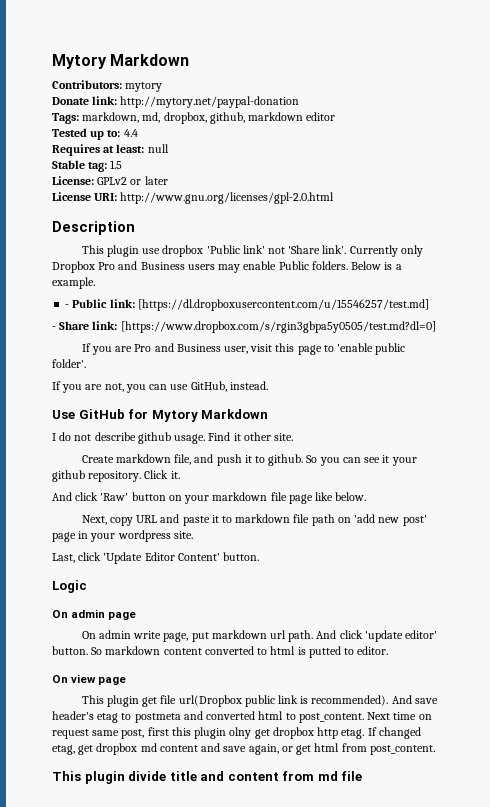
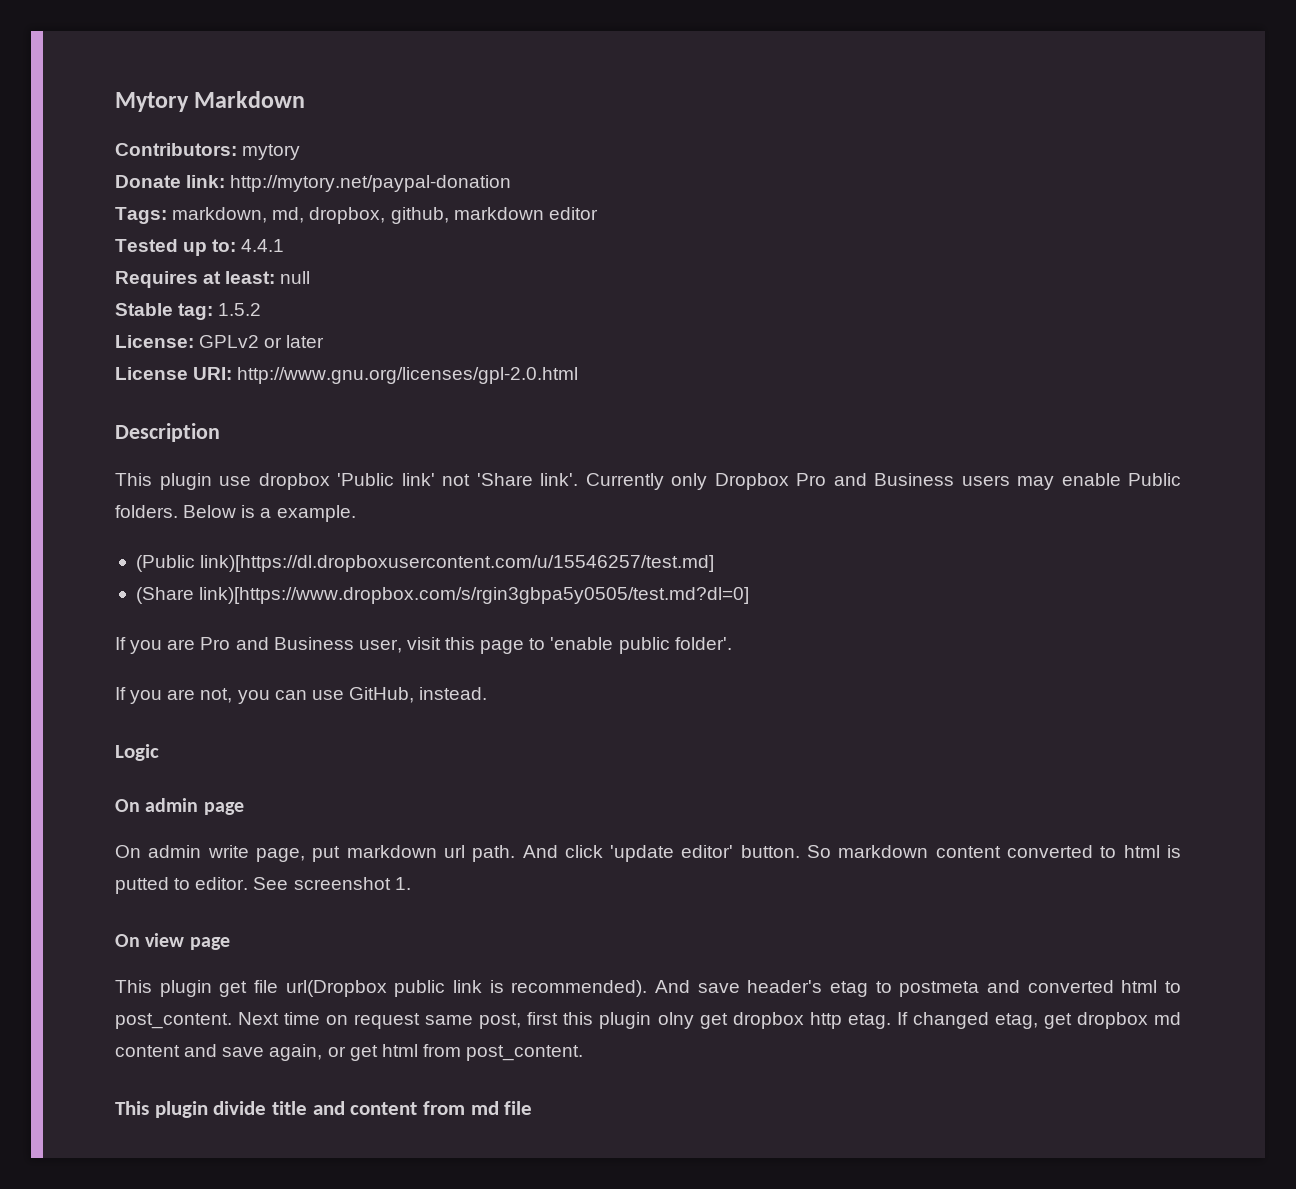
- Tested up to: 4.4
+ Tested up to: 4.4.1
- Stable tag: 1.5
+ Stable tag: 1.5.2
- - Public link: [https://dl.dropboxusercontent.com/u/15546257/test.md]
- - Share link: [https://www.dropbox.com/s/rgin3gbpa5y0505/test.md?dl=0]
+ (Public link)[https://dl.dropboxusercontent.com/u/15546257/test.md]
+ (Share link)[https://www.dropbox.com/s/rgin3gbpa5y0505/test.md?dl=0]
- Use GitHub for Mytory Markdown
- I do not describe github usage. Find it other site.
- Create markdown file, and push it to github. So you can see it your github repository. Click it.
- And click 'Raw' button on your markdown file page like below.
- Next, copy URL and paste it to markdown file path on 'add new post' page in your wordpress site.
- Last, click 'Update Editor Content' button.
+ See screenshot 1.

